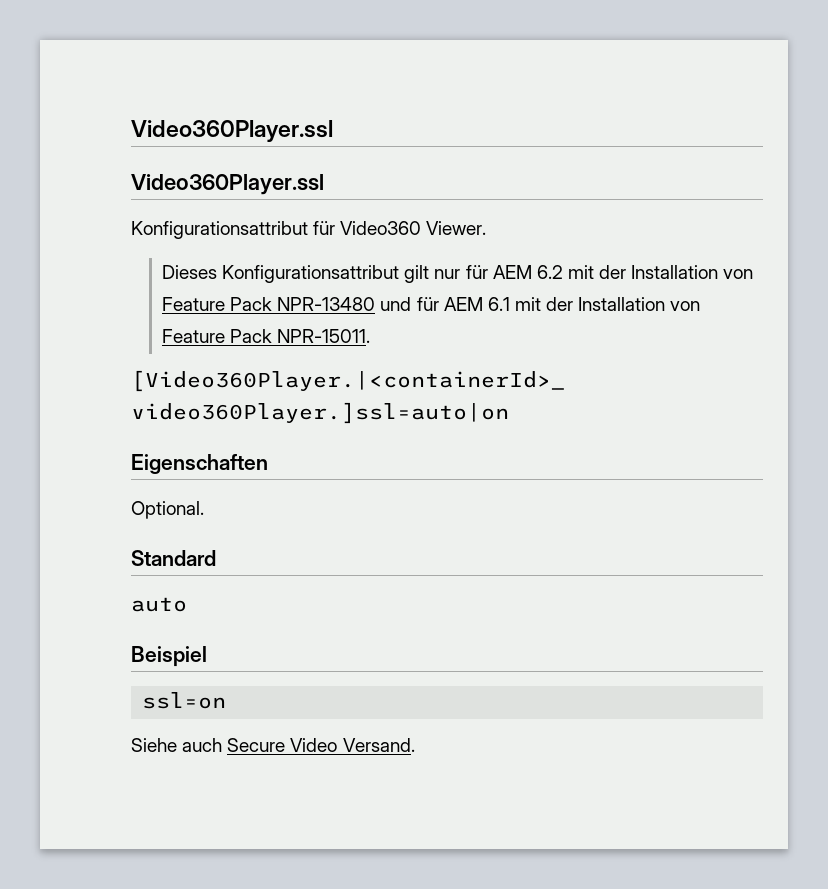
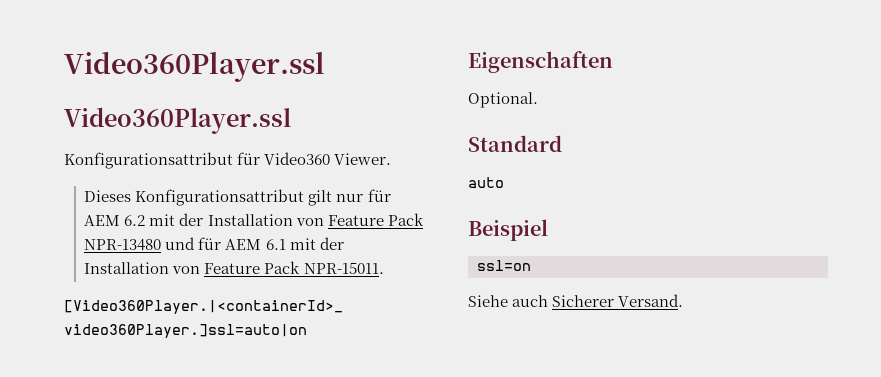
- Siehe auch Secure Video Versand.
+ Siehe auch Sicherer Versand.

